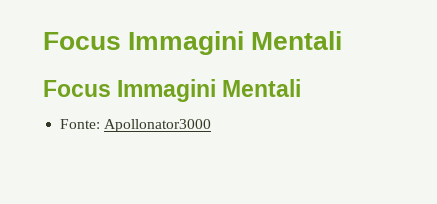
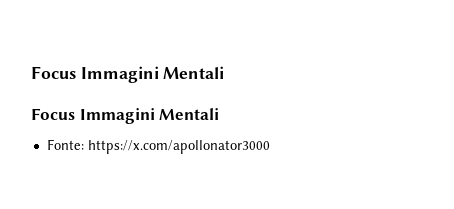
- Fonte: Apollonator3000
+ Fonte: https://x.com/apollonator3000

